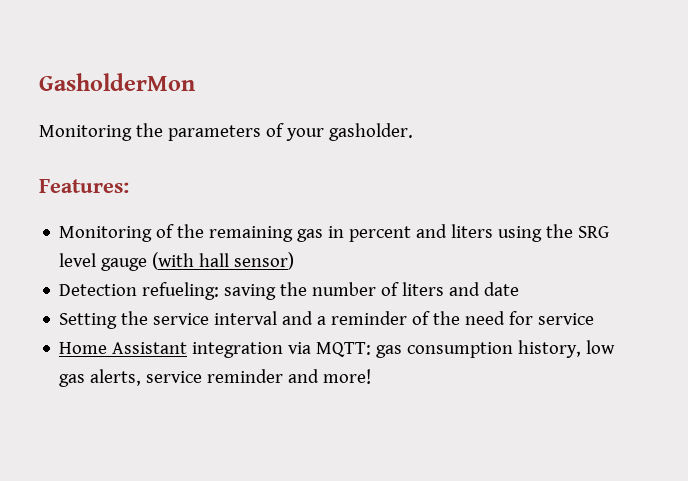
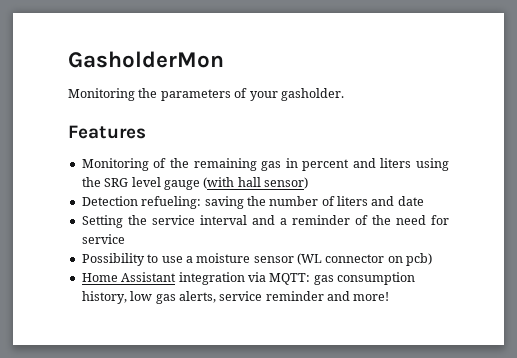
- Features:
+ Features
+ Possibility to use a moisture sensor (WL connector on pcb)

